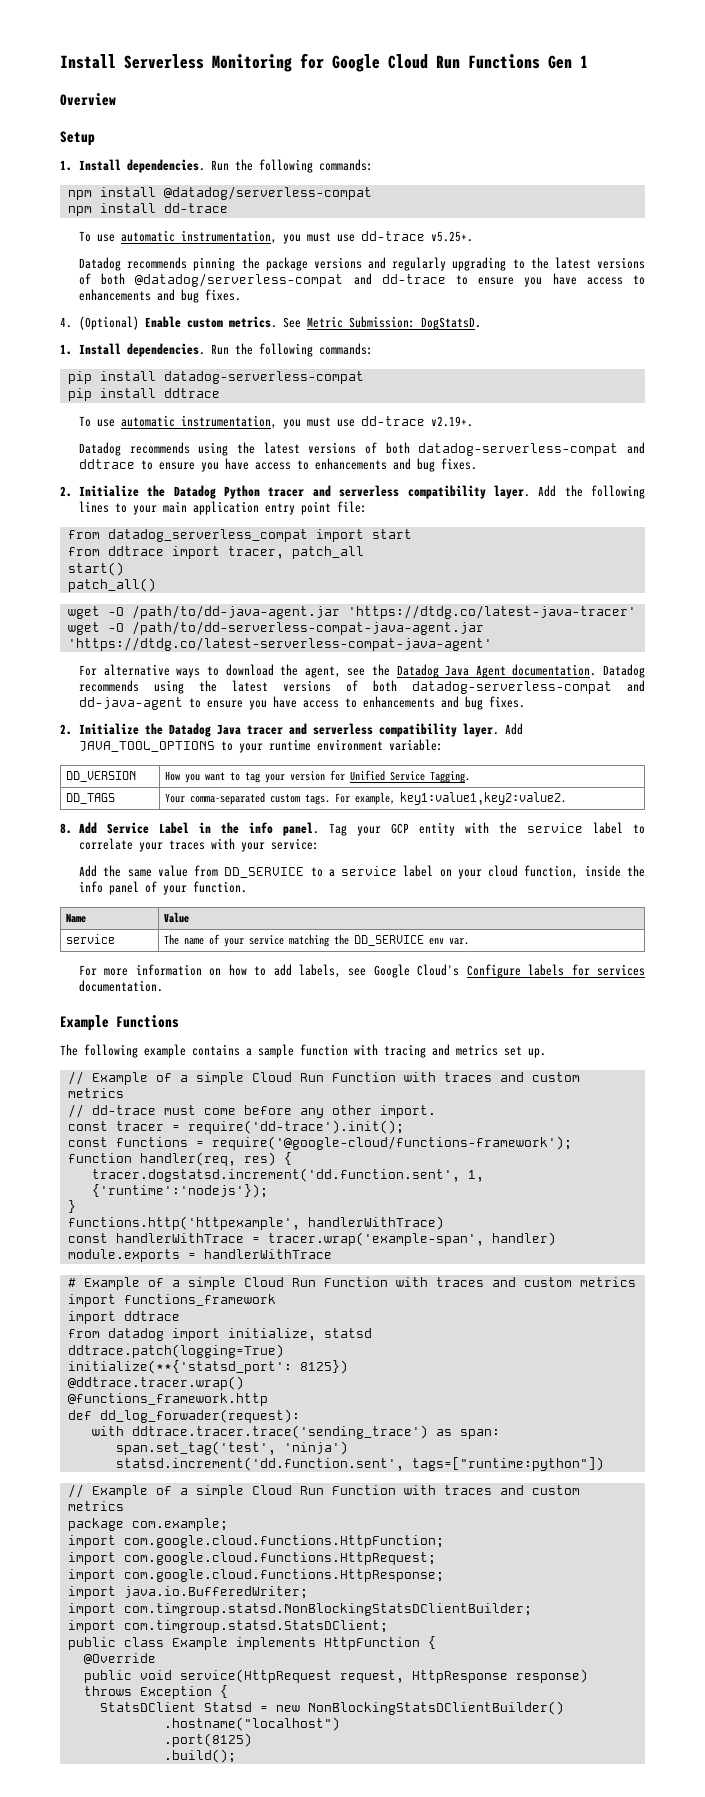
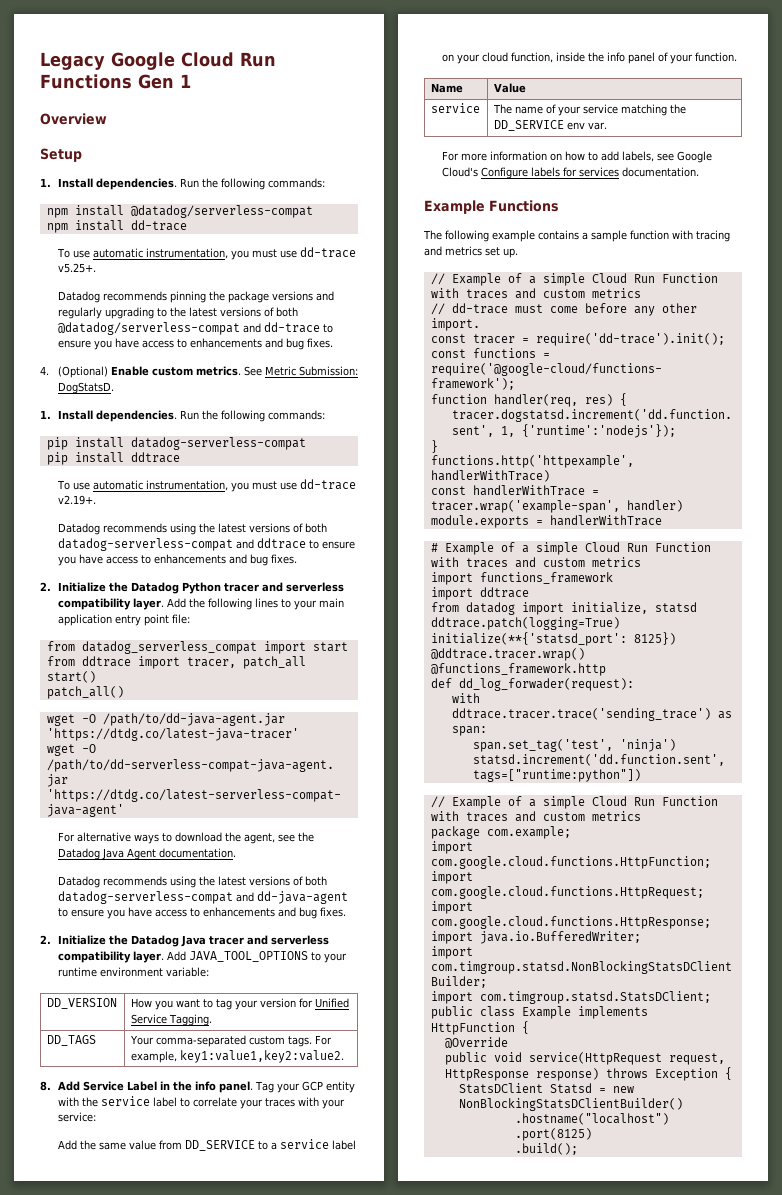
- Install Serverless Monitoring for Google Cloud Run Functions Gen 1
+ Legacy Google Cloud Run Functions Gen 1
- For alternative ways to download the agent, see the Datadog Java Agent documentation. Datadog recommends using the latest versions of both datadog-serverless-compat and dd-java-agent to ensure you have access to enhancements and bug fixes.
+ For alternative ways to download the agent, see the Datadog Java Agent documentation.
+ Datadog recommends using the latest versions of both datadog-serverless-compat and dd-java-agent to ensure you have access to enhancements and bug fixes.

